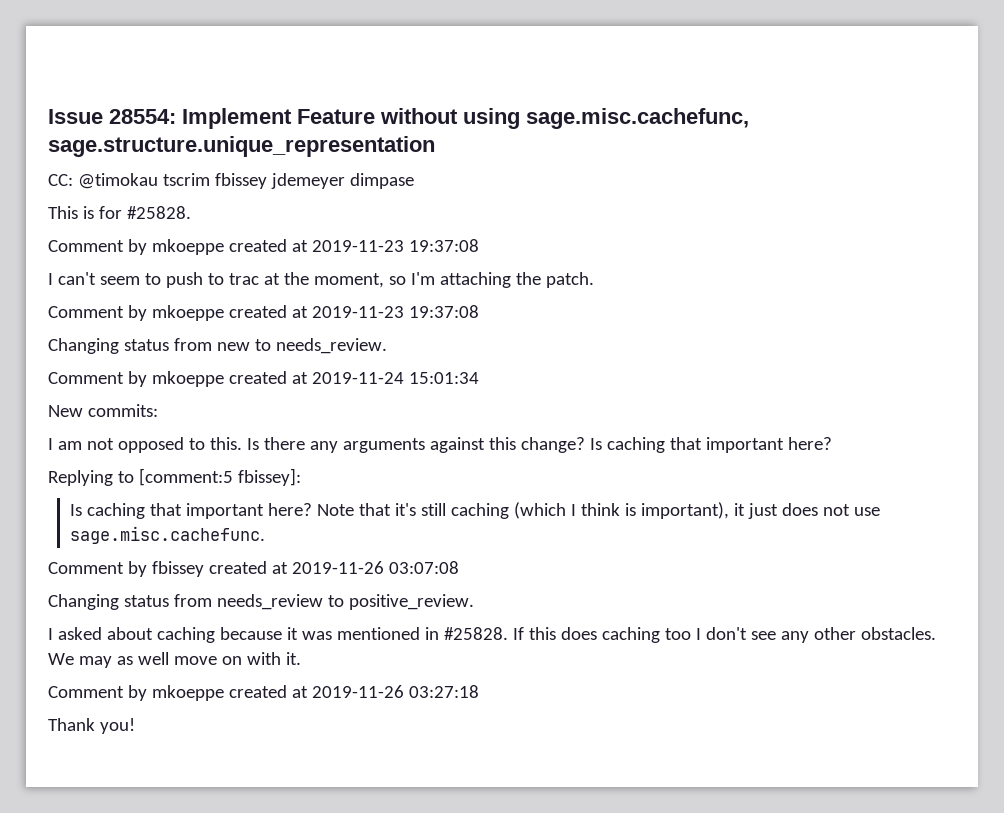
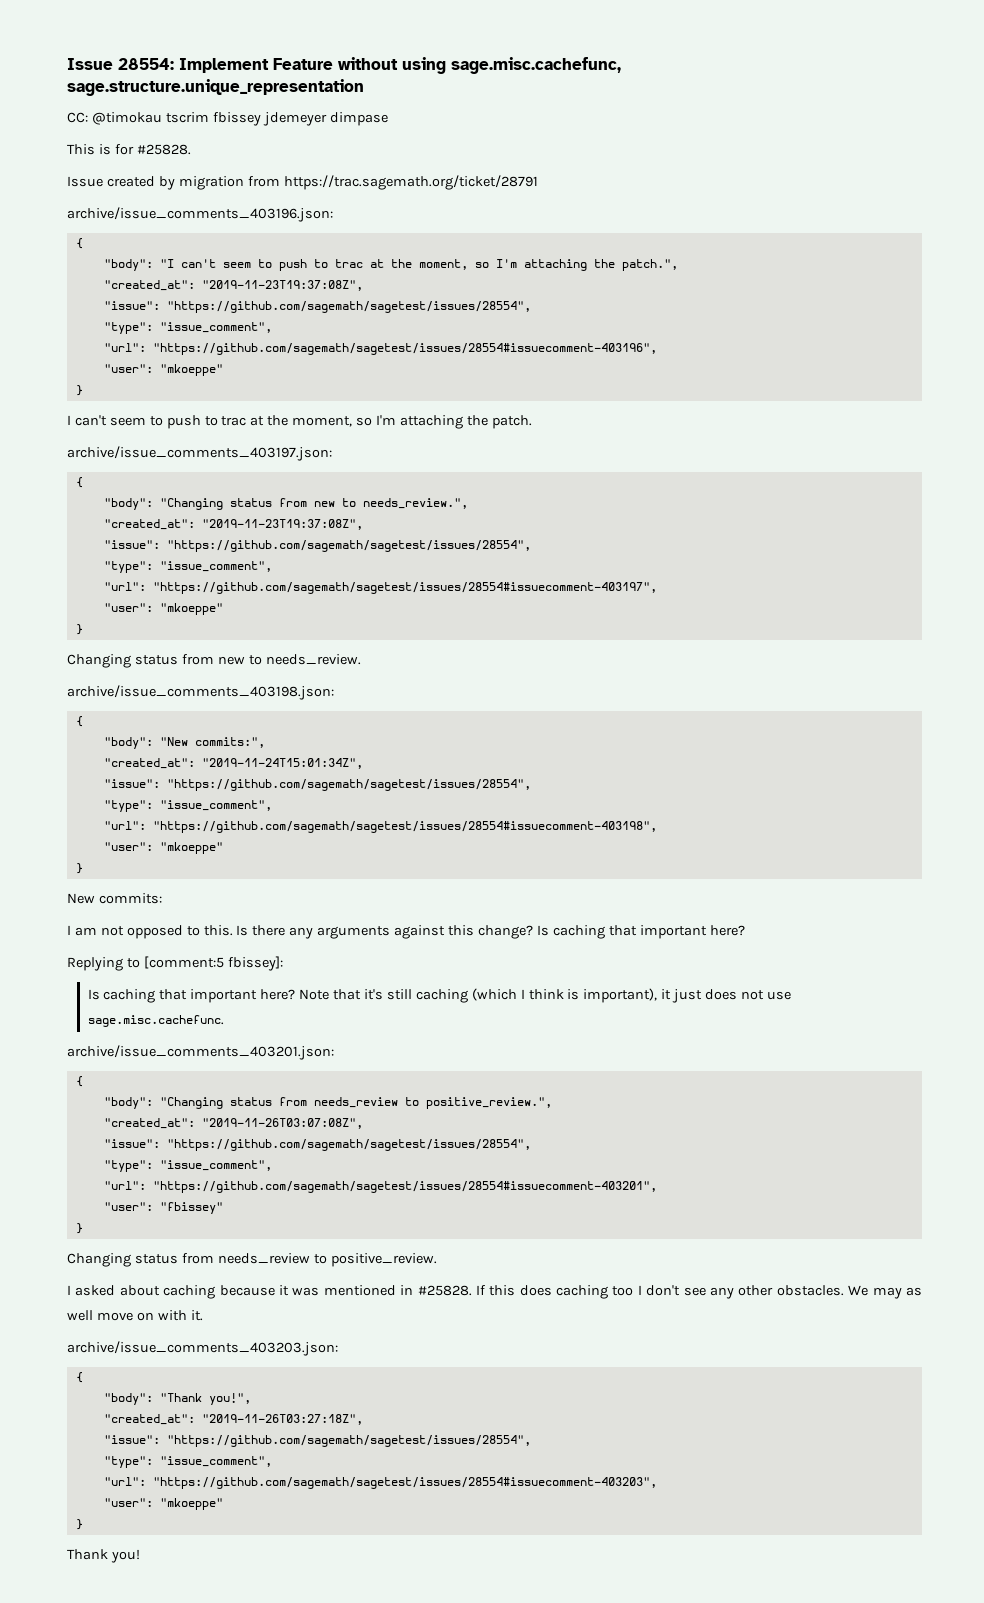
  This is for #25828.
- Comment by mkoeppe created at 2019-11-23 19:37:08
+ Issue created by migration from https://trac.sagemath.org/ticket/28791
+ archive/issue_comments_403196.json:
+ {
+ "body": "I can't seem to push to trac at the moment, so I'm attaching the patch.",
+ "created_at": "2019-11-23T19:37:08Z",
+ "issue": "https://github.com/sagemath/sagetest/issues/28554",
+ "type": "issue_comment",
+ "url": "https://github.com/sagemath/sagetest/issues/28554#issuecomment-403196",
+ "user": "mkoeppe"
+ }
  I can't seem to push to trac at the moment, so I'm attaching the patch.
- Comment by mkoeppe created at 2019-11-23 19:37:08
+ archive/issue_comments_403197.json:
+ {
+ "body": "Changing status from new to needs_review.",
+ "created_at": "2019-11-23T19:37:08Z",
+ "issue": "https://github.com/sagemath/sagetest/issues/28554",
+ "type": "issue_comment",
+ "url": "https://github.com/sagemath/sagetest/issues/28554#issuecomment-403197",
+ "user": "mkoeppe"
+ }
- Comment by mkoeppe created at 2019-11-24 15:01:34
+ archive/issue_comments_403198.json:
+ {
+ "body": "New commits:",
+ "created_at": "2019-11-24T15:01:34Z",
+ "issue": "https://github.com/sagemath/sagetest/issues/28554",
+ "type": "issue_comment",
+ "url": "https://github.com/sagemath/sagetest/issues/28554#issuecomment-403198",
+ "user": "mkoeppe"
+ }
- Comment by fbissey created at 2019-11-26 03:07:08
+ archive/issue_comments_403201.json:
+ {
+ "body": "Changing status from needs_review to positive_review.",
+ "created_at": "2019-11-26T03:07:08Z",
+ "issue": "https://github.com/sagemath/sagetest/issues/28554",
+ "type": "issue_comment",
+ "url": "https://github.com/sagemath/sagetest/issues/28554#issuecomment-403201",
+ "user": "fbissey"
+ }
- Comment by mkoeppe created at 2019-11-26 03:27:18
+ archive/issue_comments_403203.json:
+ {
+ "body": "Thank you!",
+ "created_at": "2019-11-26T03:27:18Z",
+ "issue": "https://github.com/sagemath/sagetest/issues/28554",
+ "type": "issue_comment",
+ "url": "https://github.com/sagemath/sagetest/issues/28554#issuecomment-403203",
+ "user": "mkoeppe"
+ }

